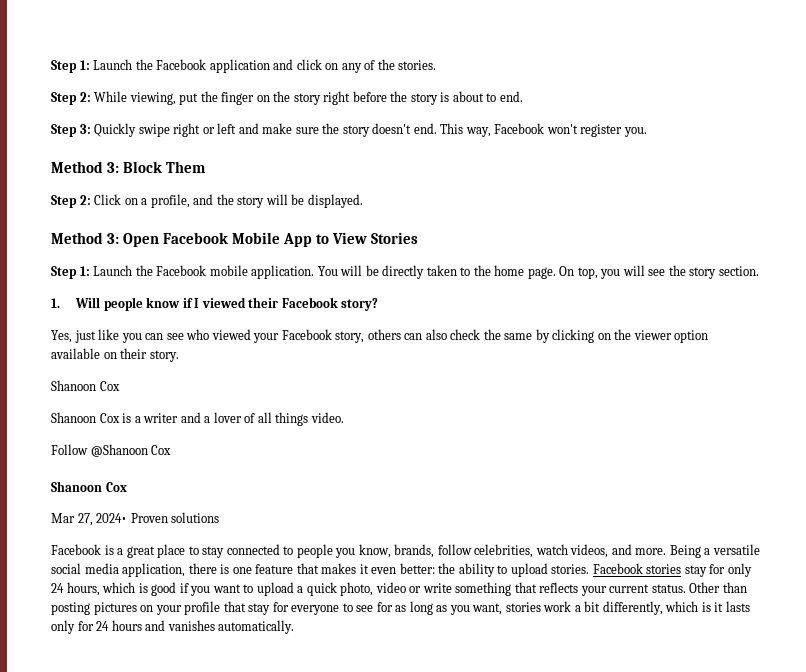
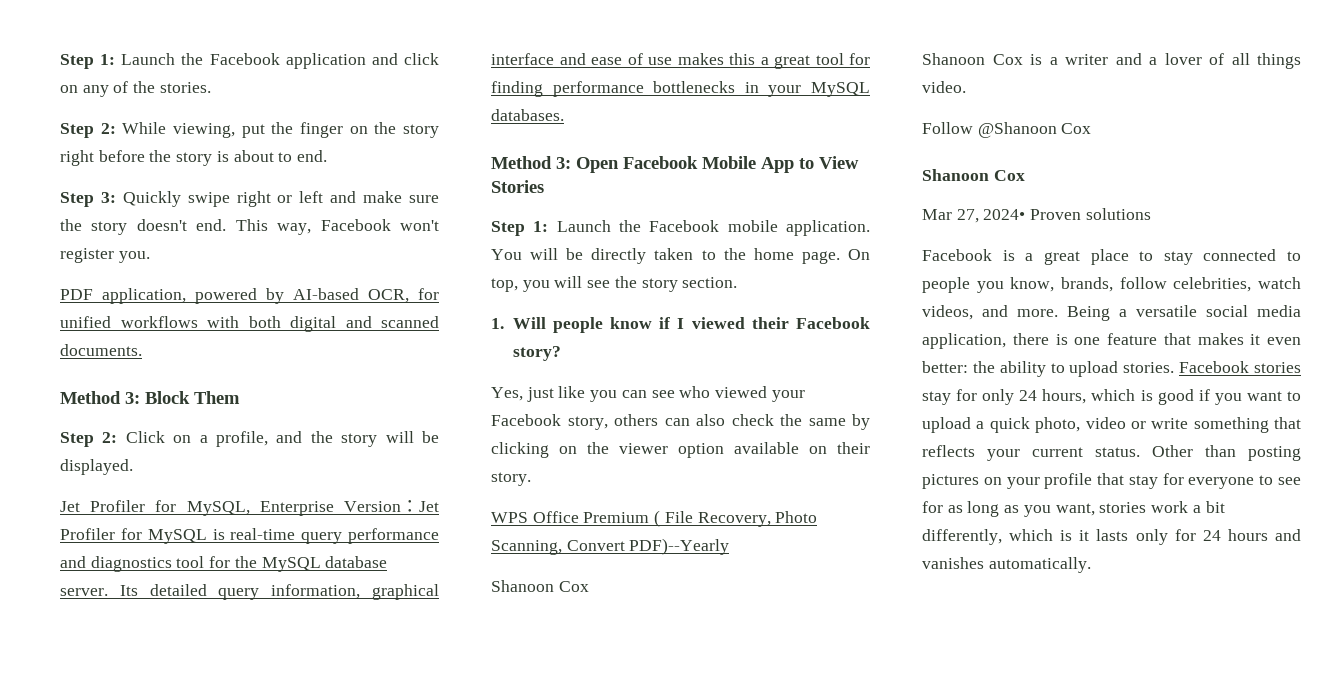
+ PDF application, powered by AI-based OCR, for unified workflows with both digital and scanned documents.
+ Jet Profiler for MySQL, Enterprise Version：Jet Profiler for MySQL is real-time query performance and diagnostics tool for the MySQL database server. Its detailed query information, graphical interface and ease of use makes this a great tool for finding performance bottlenecks in your MySQL databases.
+ WPS Office Premium ( File Recovery, Photo Scanning, Convert PDF)--Yearly

